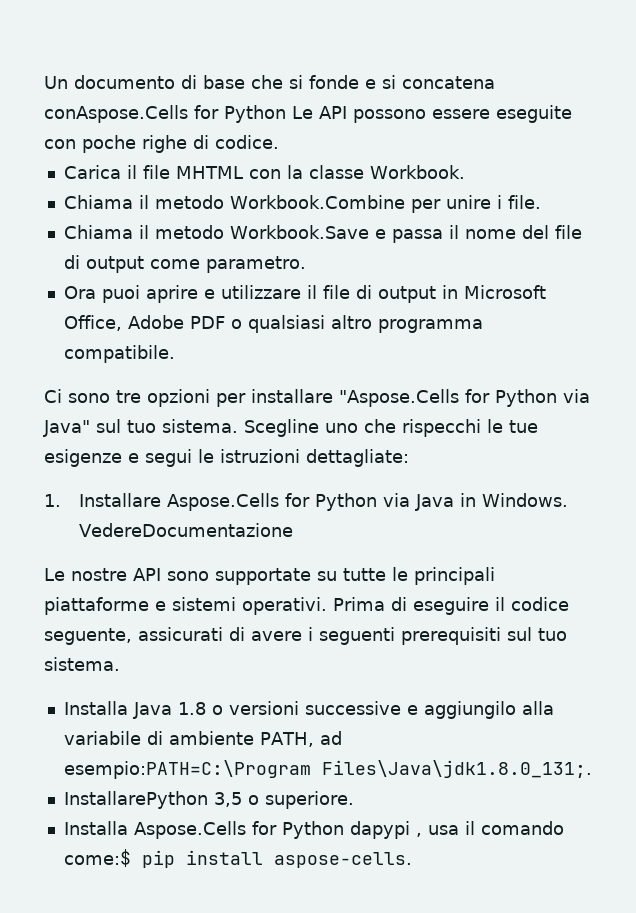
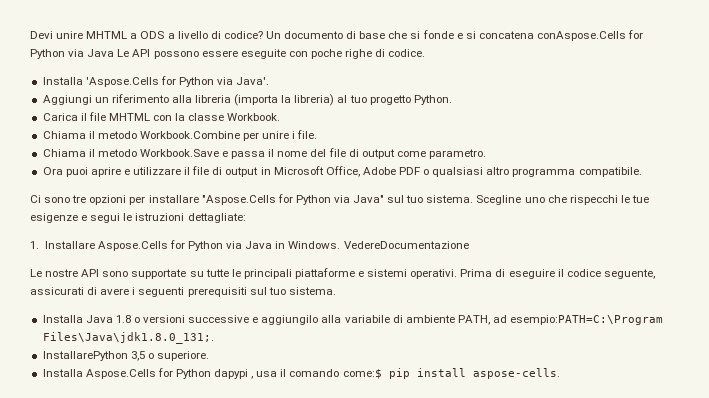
+ Devi unire MHTML a ODS a livello di codice?
- Un documento di base che si fonde e si concatena conAspose.Cells for Python Le API possono essere eseguite con poche righe di codice.
+ Un documento di base che si fonde e si concatena conAspose.Cells for Python via Java Le API possono essere eseguite con poche righe di codice.
+ Installa 'Aspose.Cells for Python via Java'.
+ Aggiungi un riferimento alla libreria (importa la libreria) al tuo progetto Python.

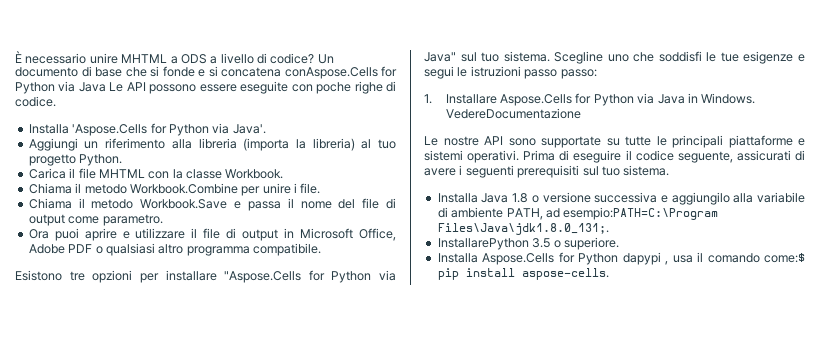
- Devi unire MHTML a ODS a livello di codice?
+ È necessario unire MHTML a ODS a livello di codice?
- Ci sono tre opzioni per installare "Aspose.Cells for Python via Java" sul tuo sistema.
+ Esistono tre opzioni per installare "Aspose.Cells for Python via Java" sul tuo sistema.
- Scegline uno che rispecchi le tue esigenze e segui le istruzioni dettagliate:
+ Scegline uno che soddisfi le tue esigenze e segui le istruzioni passo passo:
- Installa Java 1.8 o versioni successive e aggiungilo alla variabile di ambiente PATH, ad esempio:PATH=C:\Program Files\Java\jdk1.8.0_131;.
+ Installa Java 1.8 o versione successiva e aggiungilo alla variabile di ambiente PATH, ad esempio:PATH=C:\Program Files\Java\jdk1.8.0_131;.
- InstallarePython 3,5 o superiore.
+ InstallarePython 3.5 o superiore.

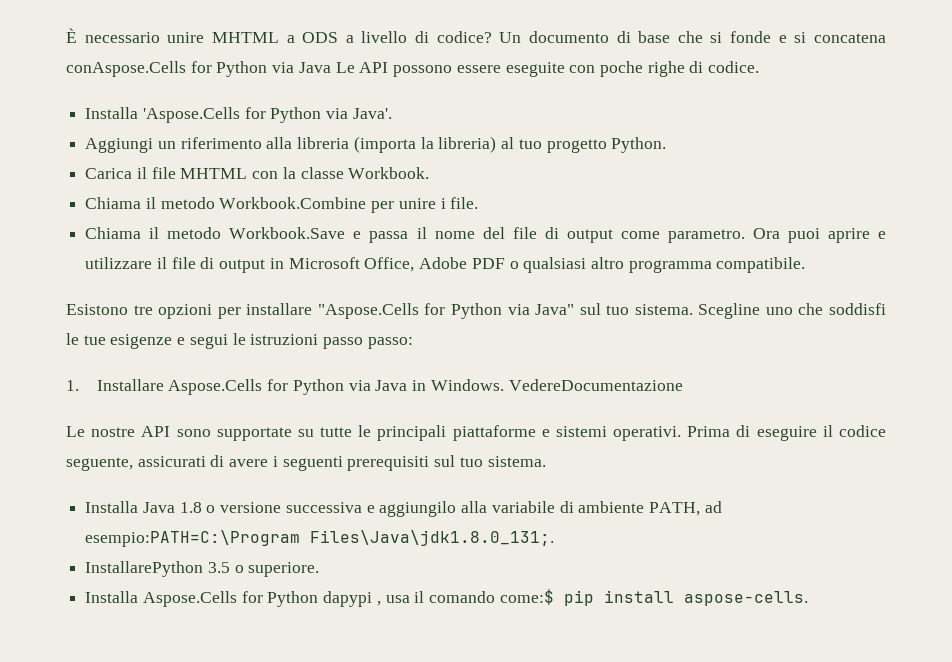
- Chiama il metodo Workbook.Save e passa il nome del file di output come parametro.
- Ora puoi aprire e utilizzare il file di output in Microsoft Office, Adobe PDF o qualsiasi altro programma compatibile.
+ Chiama il metodo Workbook.Save e passa il nome del file di output come parametro. Ora puoi aprire e utilizzare il file di output in Microsoft Office, Adobe PDF o qualsiasi altro programma compatibile.

